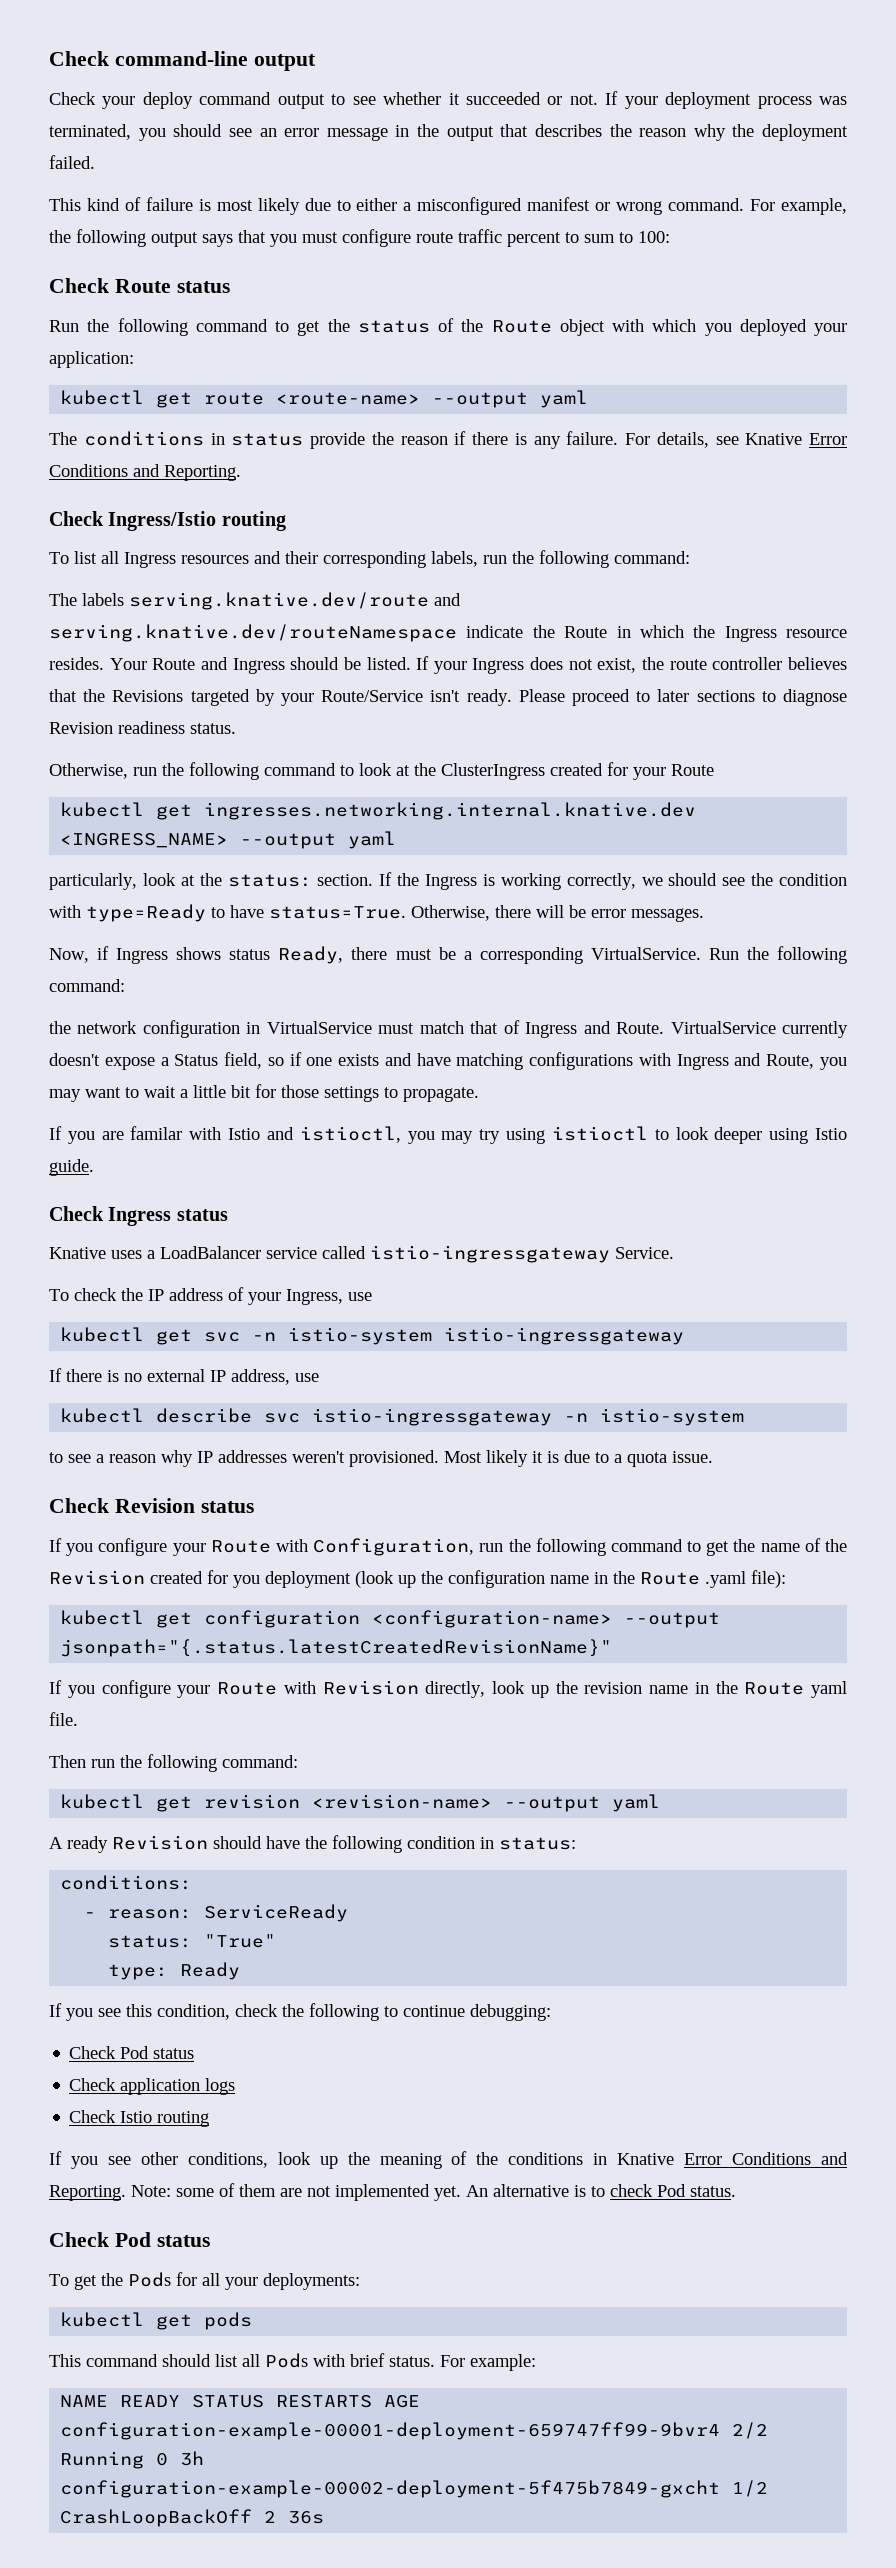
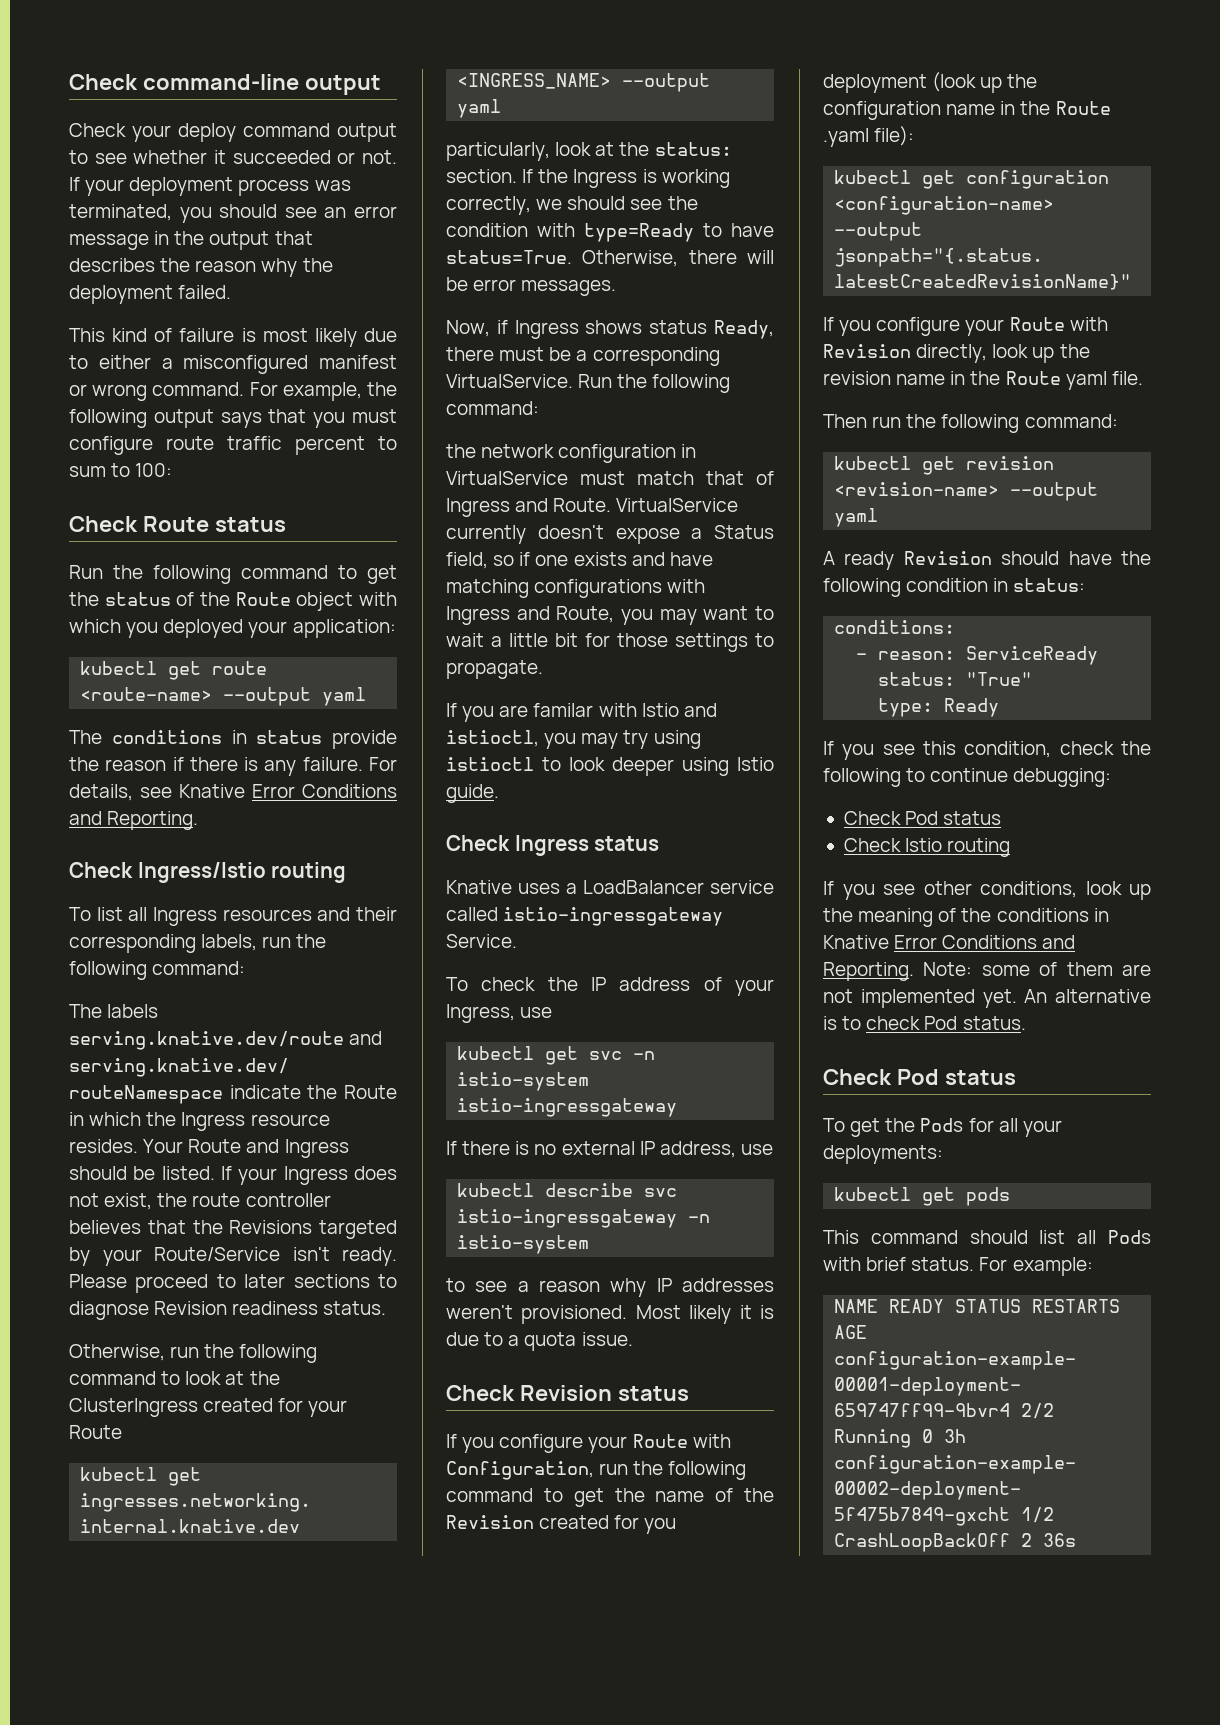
- Check application logs

